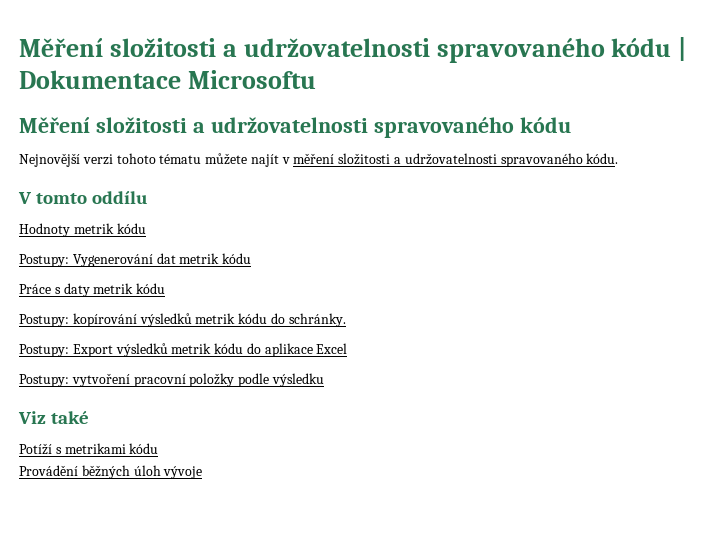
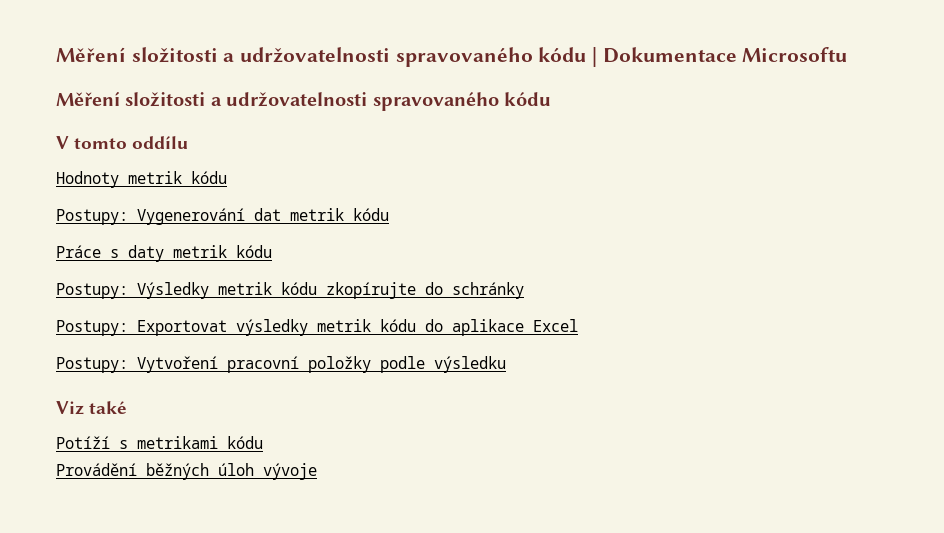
- Nejnovější verzi tohoto tématu můžete najít v měření složitosti a udržovatelnosti spravovaného kódu.
- Postupy: kopírování výsledků metrik kódu do schránky.
- Postupy: Export výsledků metrik kódu do aplikace Excel
+ Postupy: Výsledky metrik kódu zkopírujte do schránky
+ Postupy: Exportovat výsledky metrik kódu do aplikace Excel
- Postupy: vytvoření pracovní položky podle výsledku
+ Postupy: Vytvoření pracovní položky podle výsledku

